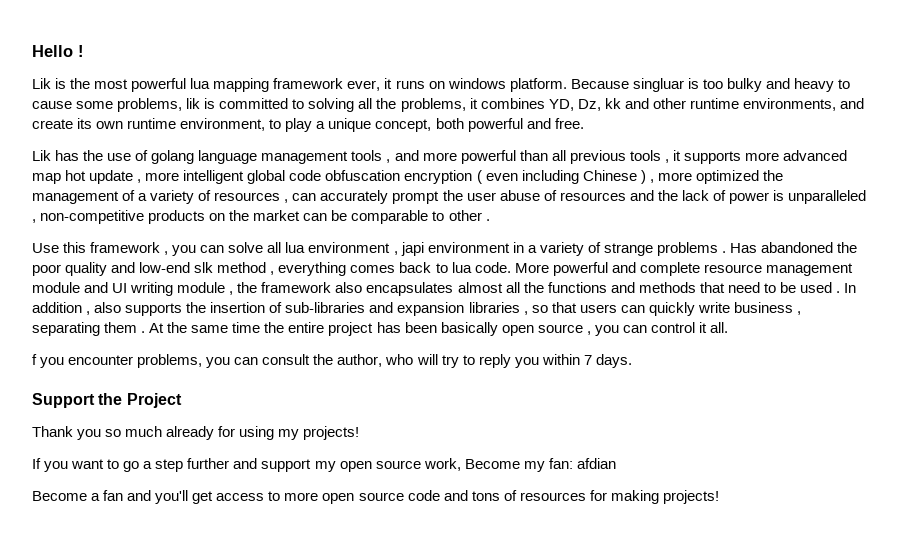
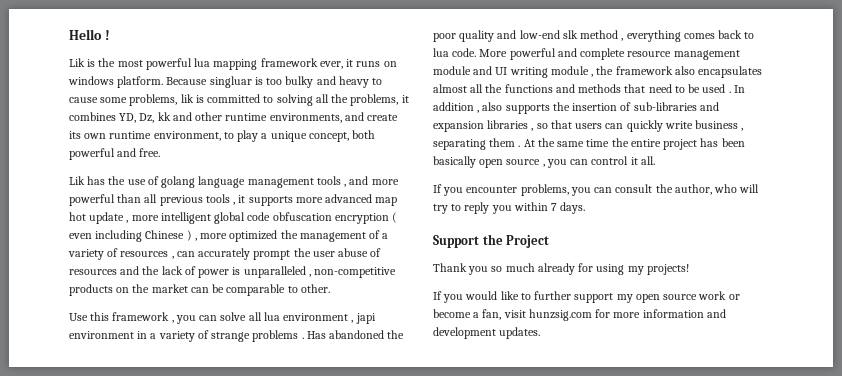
- Lik has the use of golang language management tools , and more powerful than all previous tools , it supports more advanced map hot update , more intelligent global code obfuscation encryption ( even including Chinese ) , more optimized the management of a variety of resources , can accurately prompt the user abuse of resources and the lack of power is unparalleled , non-competitive products on the market can be comparable to other .
+ Lik has the use of golang language management tools , and more powerful than all previous tools , it supports more advanced map hot update , more intelligent global code obfuscation encryption ( even including Chinese ) , more optimized the management of a variety of resources , can accurately prompt the user abuse of resources and the lack of power is unparalleled , non-competitive products on the market can be comparable to other.
- f you encounter problems, you can consult the author, who will try to reply you within 7 days.
+ If you encounter problems, you can consult the author, who will try to reply you within 7 days.
- If you want to go a step further and support my open source work, Become my fan: afdian
- Become a fan and you'll get access to more open source code and tons of resources for making projects!
+ If you would like to further support my open source work or become a fan, visit hunzsig.com for more information and development updates.

